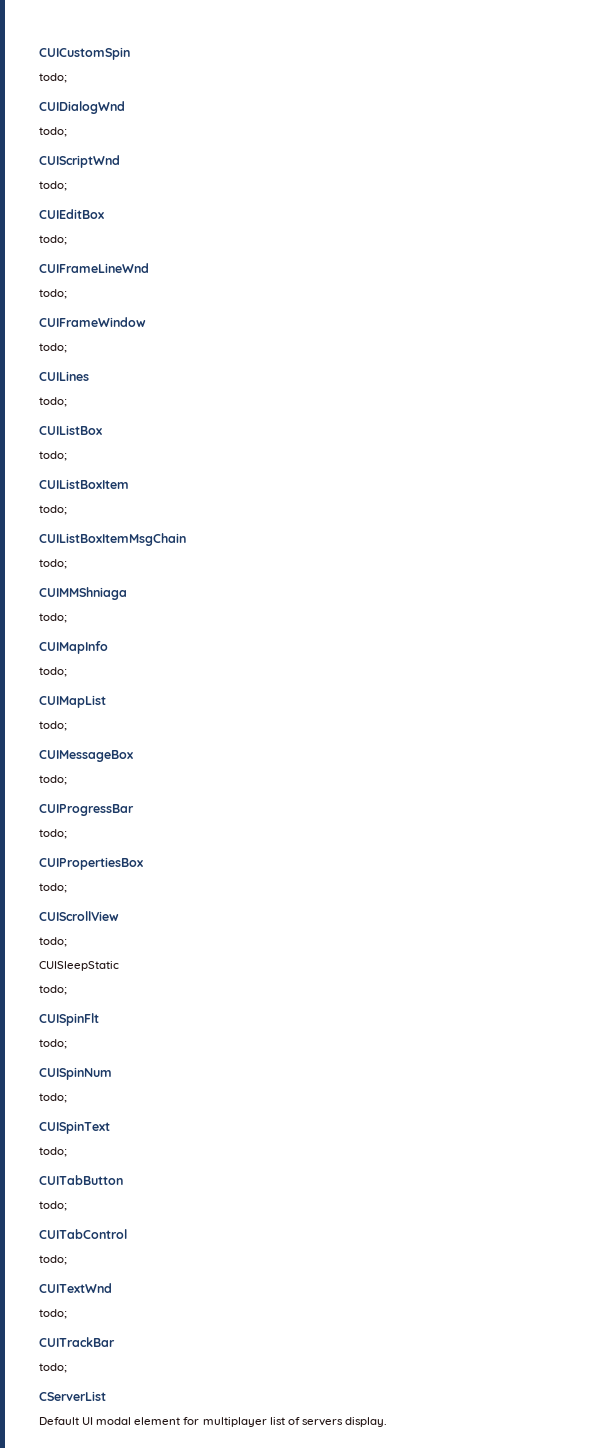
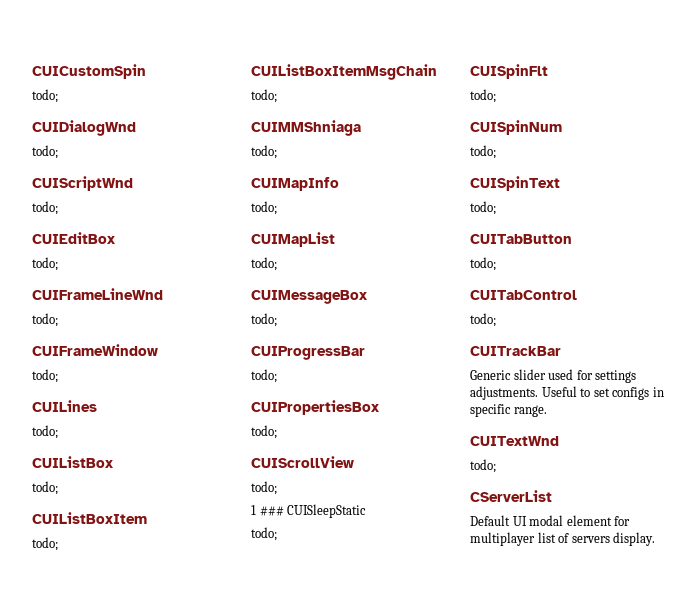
- CUISleepStatic
+ 1 ### CUISleepStatic
+ CUITrackBar
+ Generic slider used for settings adjustments. Useful to set configs in specific range.
- CUITrackBar
- todo;

